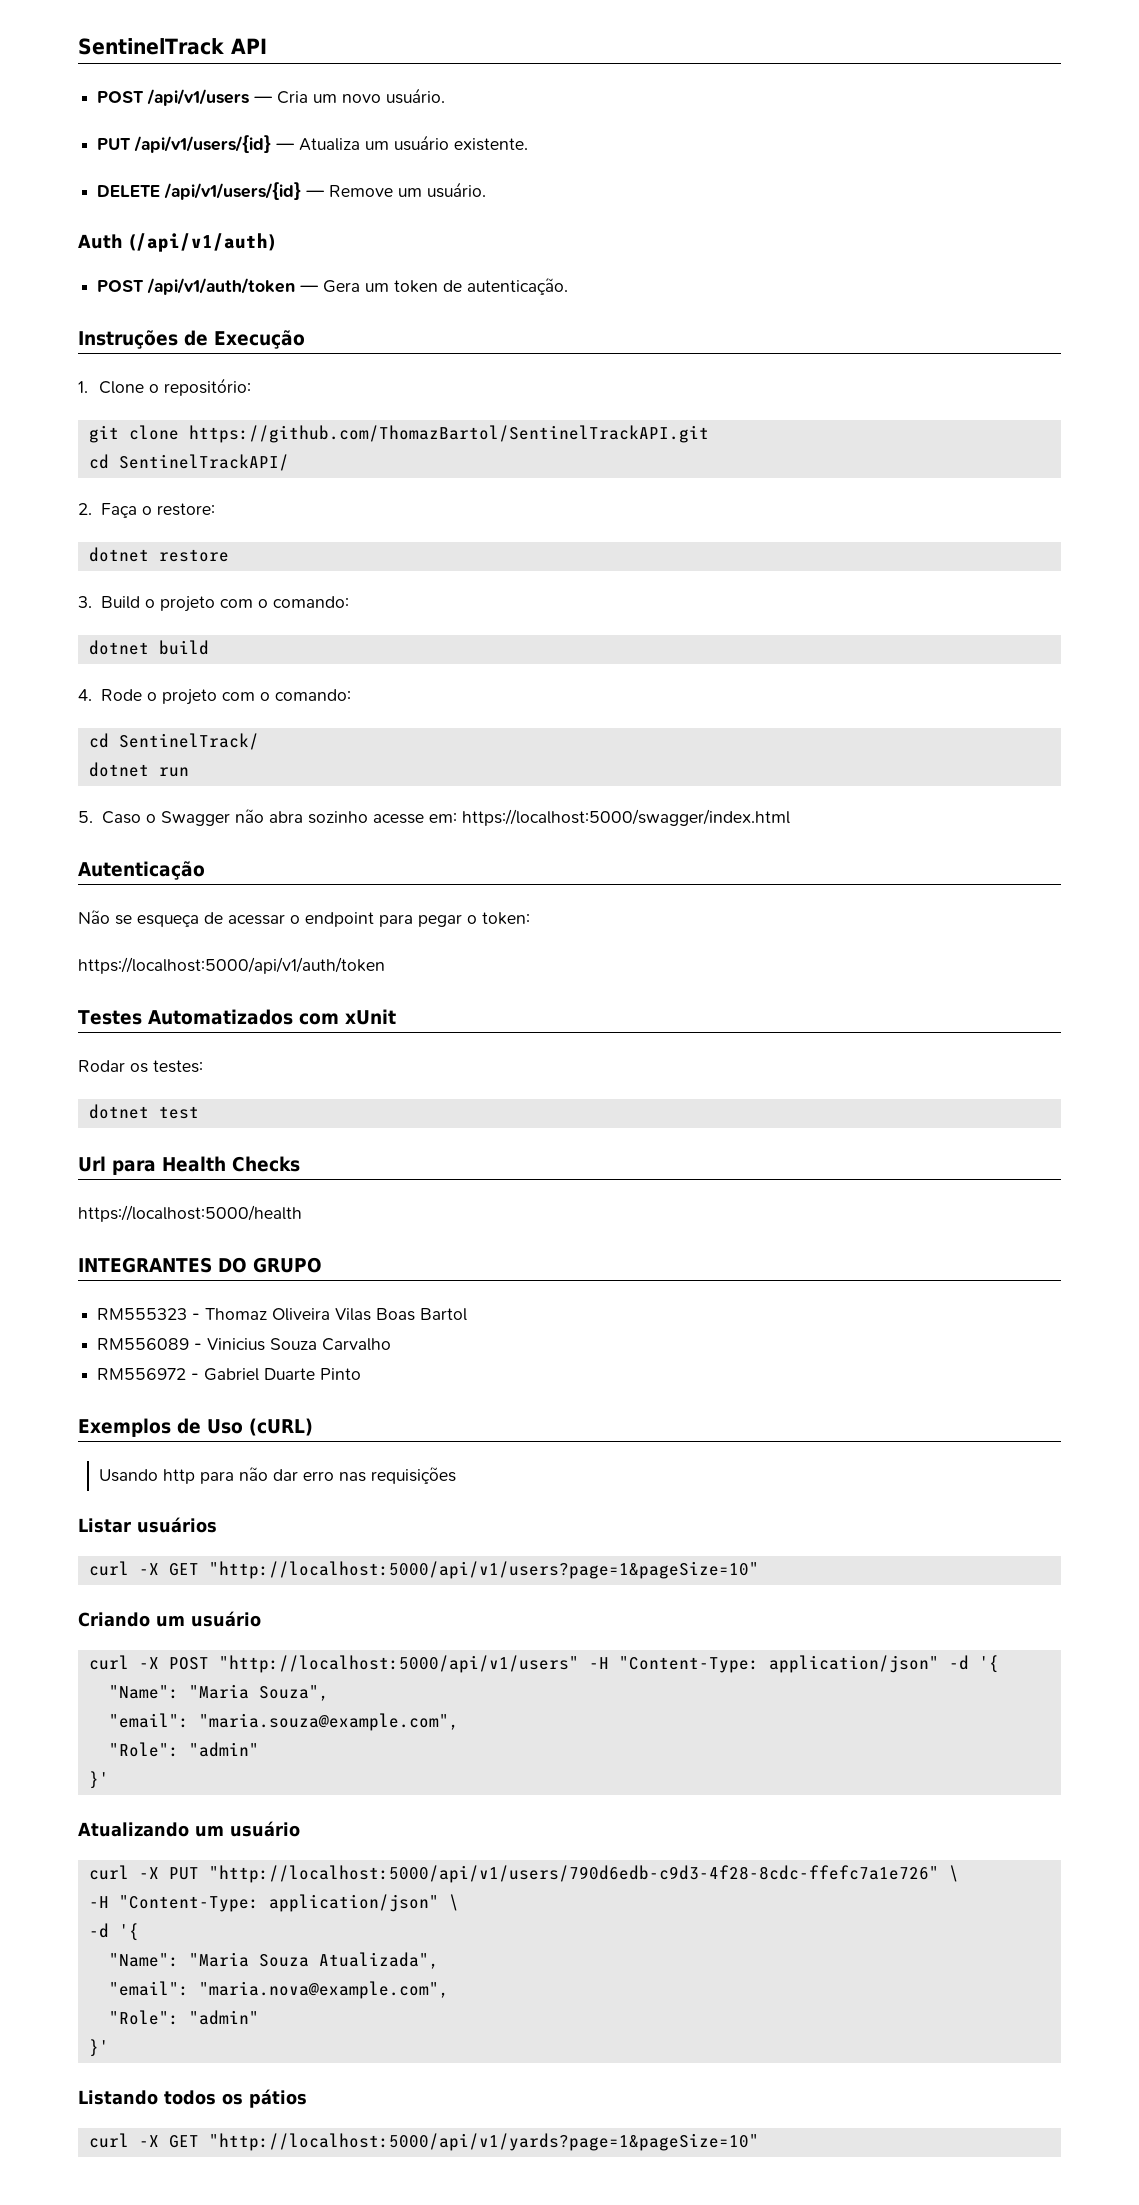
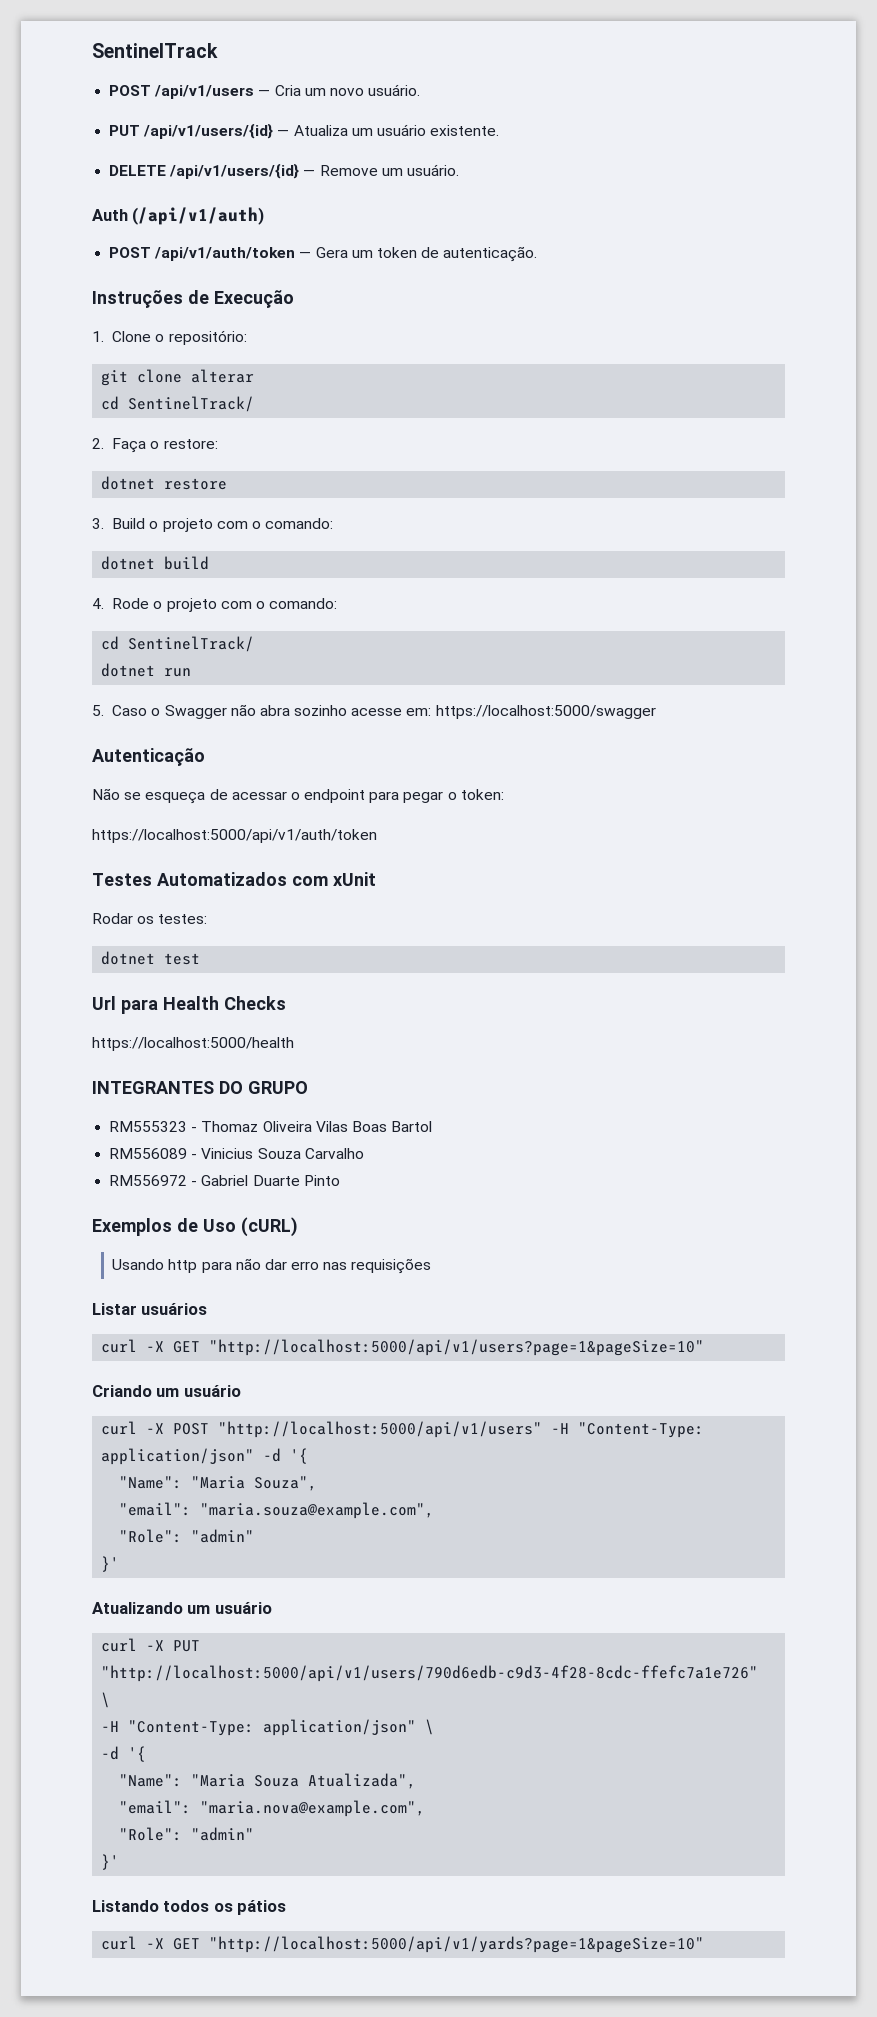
- SentinelTrack API
+ SentinelTrack
- git clone https://github.com/ThomazBartol/SentinelTrackAPI.git
- cd SentinelTrackAPI/
+ git clone alterar
+ cd SentinelTrack/
- 5. Caso o Swagger não abra sozinho acesse em: https://localhost:5000/swagger/index.html
+ 5. Caso o Swagger não abra sozinho acesse em: https://localhost:5000/swagger

